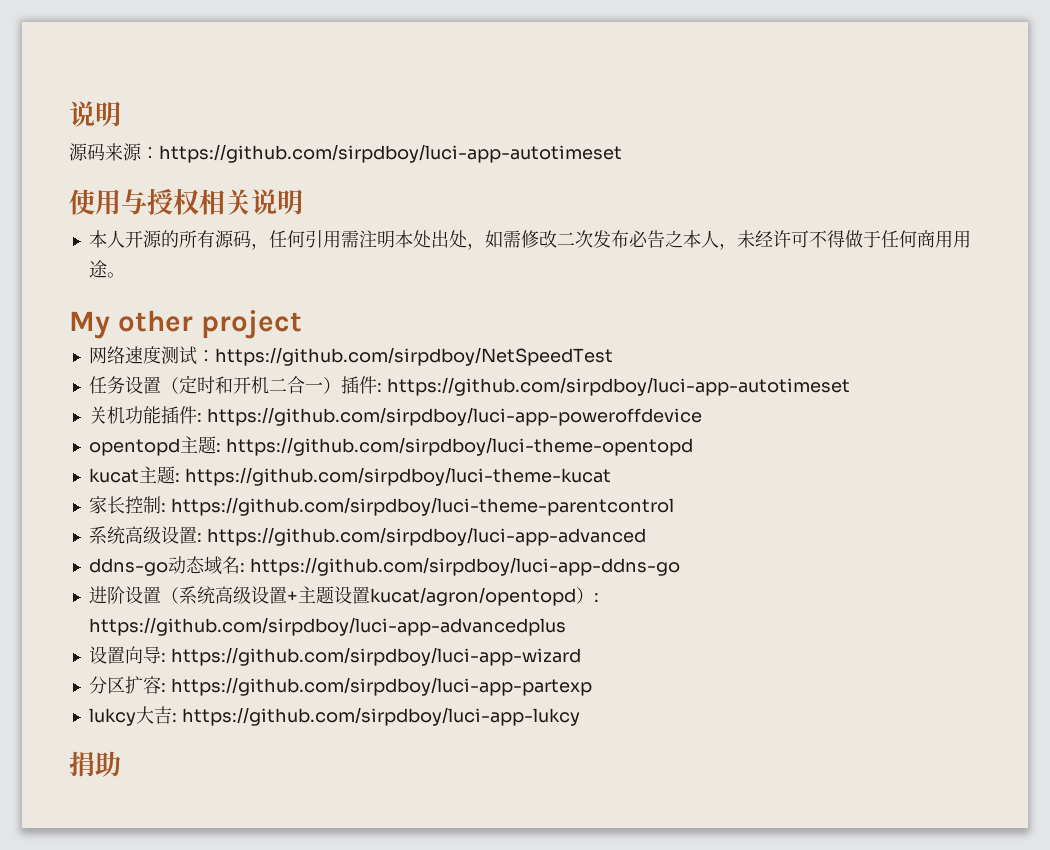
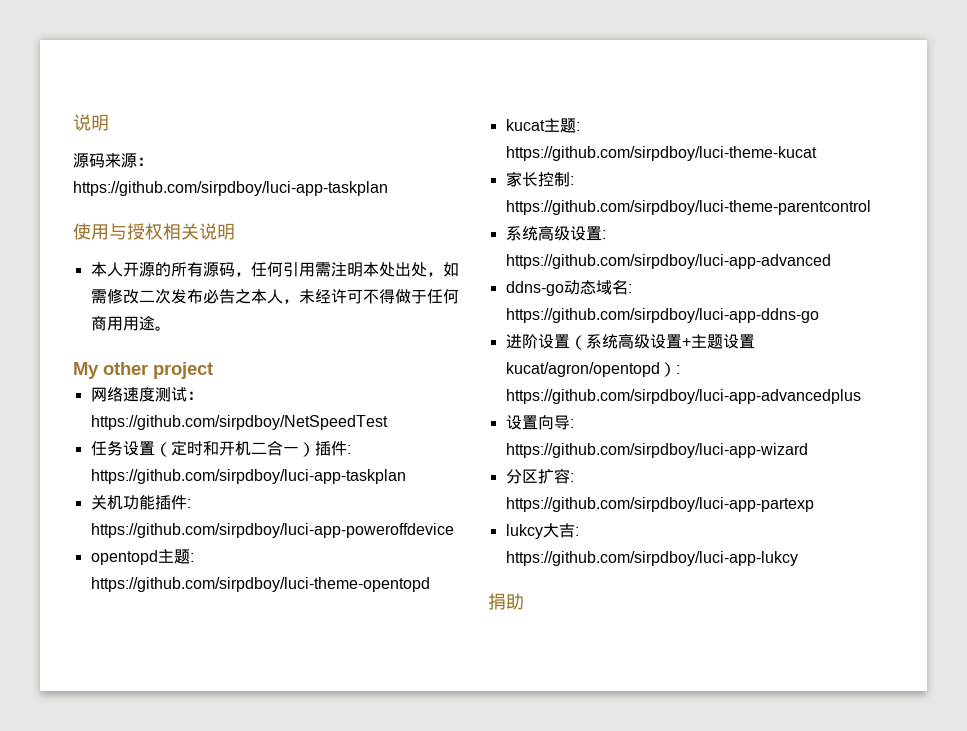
- 源码来源：https://github.com/sirpdboy/luci-app-autotimeset
+ 源码来源：https://github.com/sirpdboy/luci-app-taskplan
- 任务设置（定时和开机二合一）插件: https://github.com/sirpdboy/luci-app-autotimeset
+ 任务设置（定时和开机二合一）插件: https://github.com/sirpdboy/luci-app-taskplan

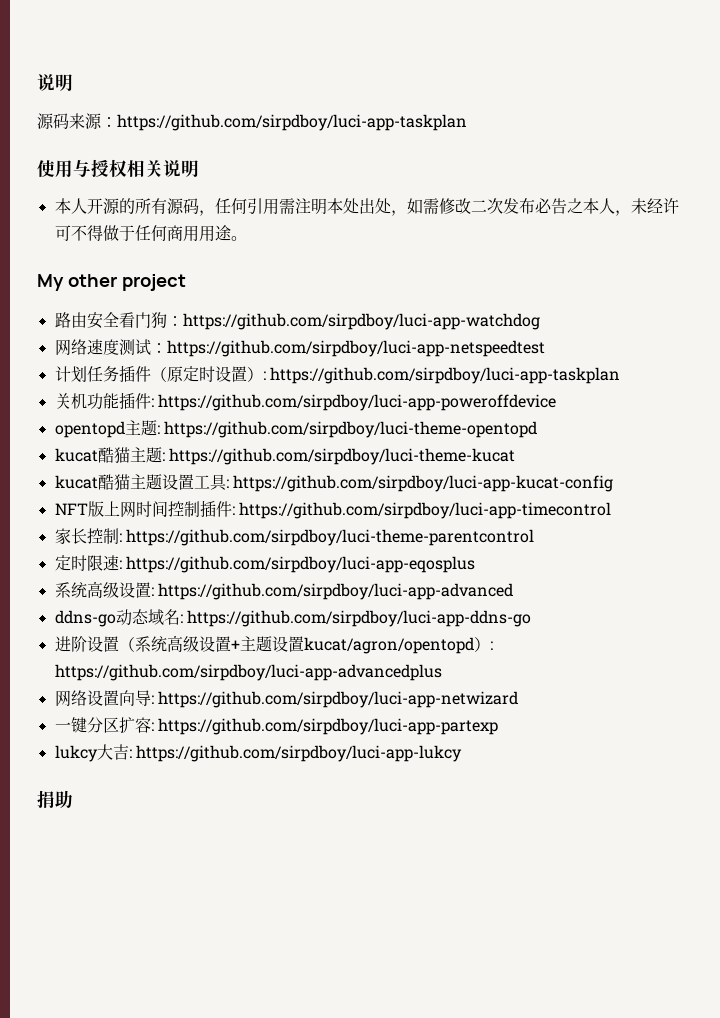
+ 路由安全看门狗：https://github.com/sirpdboy/luci-app-watchdog
- 网络速度测试：https://github.com/sirpdboy/NetSpeedTest
- 任务设置（定时和开机二合一）插件: https://github.com/sirpdboy/luci-app-taskplan
+ 网络速度测试：https://github.com/sirpdboy/luci-app-netspeedtest
+ 计划任务插件（原定时设置）: https://github.com/sirpdboy/luci-app-taskplan
- kucat主题: https://github.com/sirpdboy/luci-theme-kucat
+ kucat酷猫主题: https://github.com/sirpdboy/luci-theme-kucat
+ kucat酷猫主题设置工具: https://github.com/sirpdboy/luci-app-kucat-config
+ NFT版上网时间控制插件: https://github.com/sirpdboy/luci-app-timecontrol
+ 定时限速: https://github.com/sirpdboy/luci-app-eqosplus
- 设置向导: https://github.com/sirpdboy/luci-app-wizard
- 分区扩容: https://github.com/sirpdboy/luci-app-partexp
+ 网络设置向导: https://github.com/sirpdboy/luci-app-netwizard
+ 一键分区扩容: https://github.com/sirpdboy/luci-app-partexp

